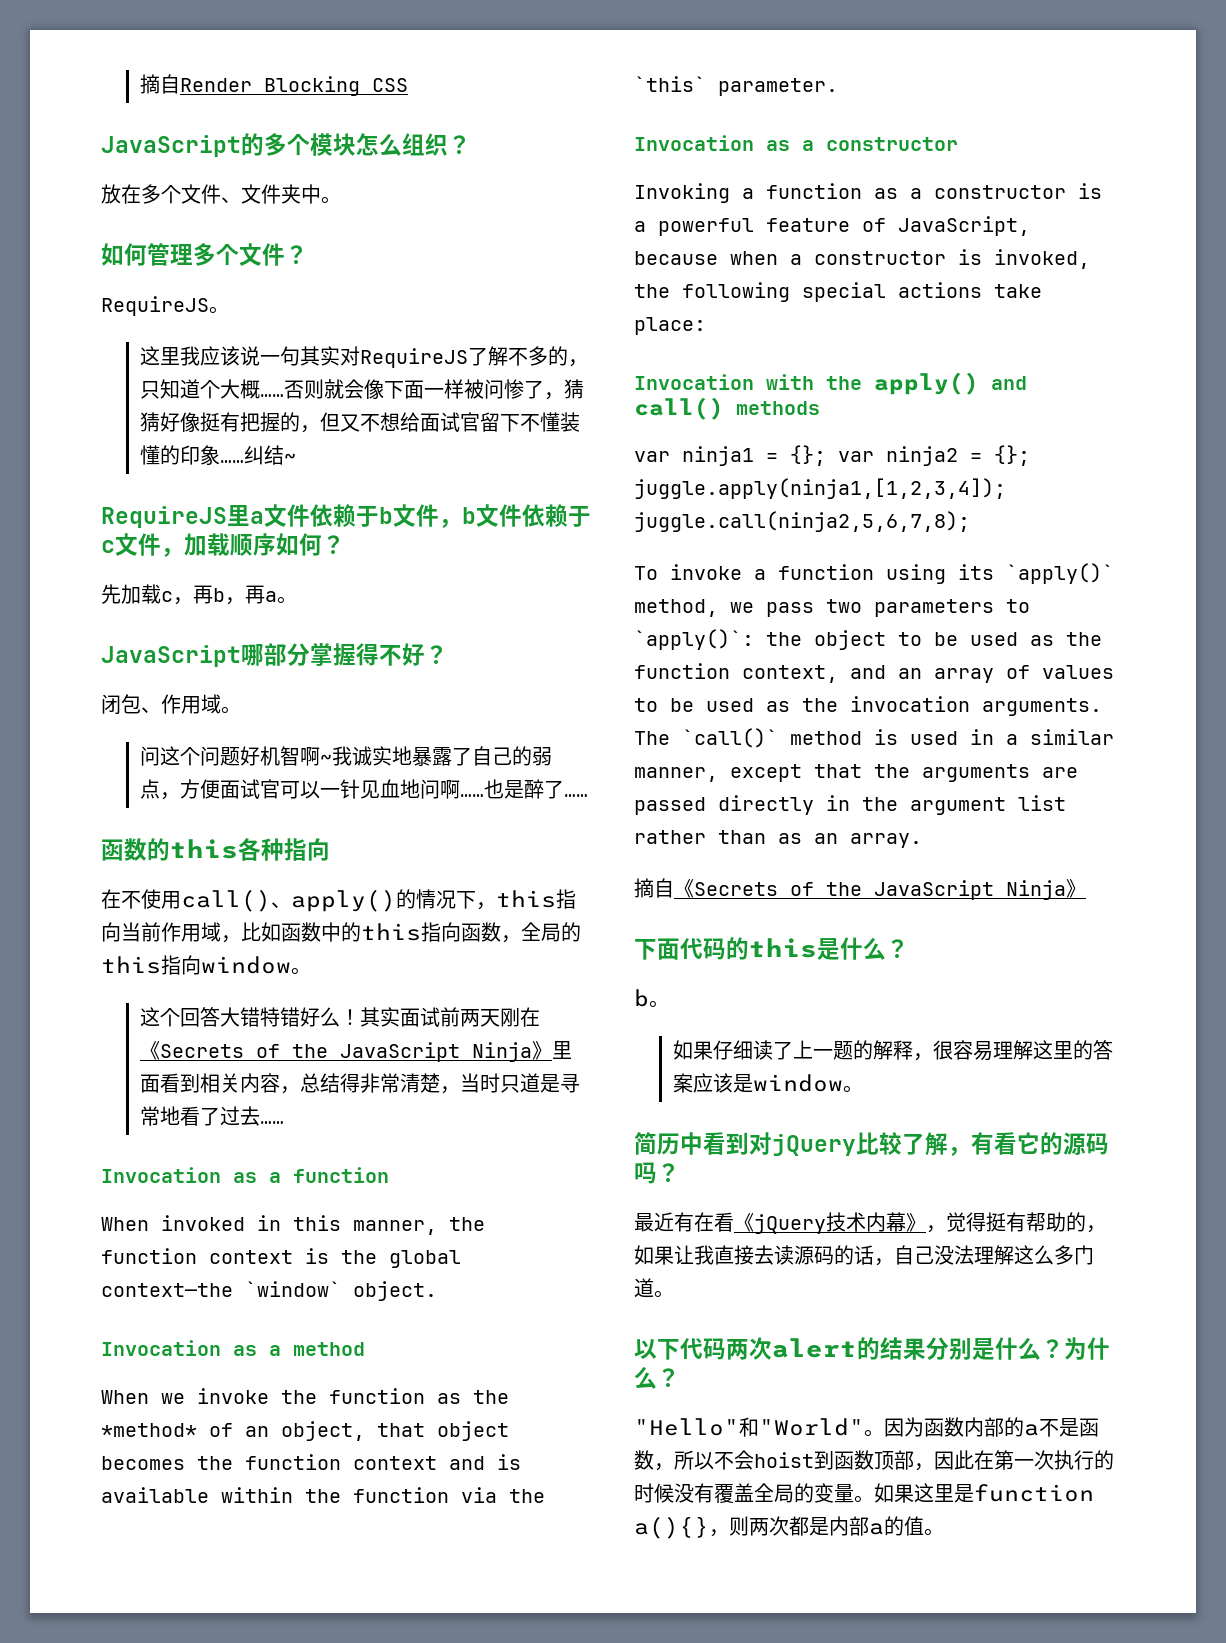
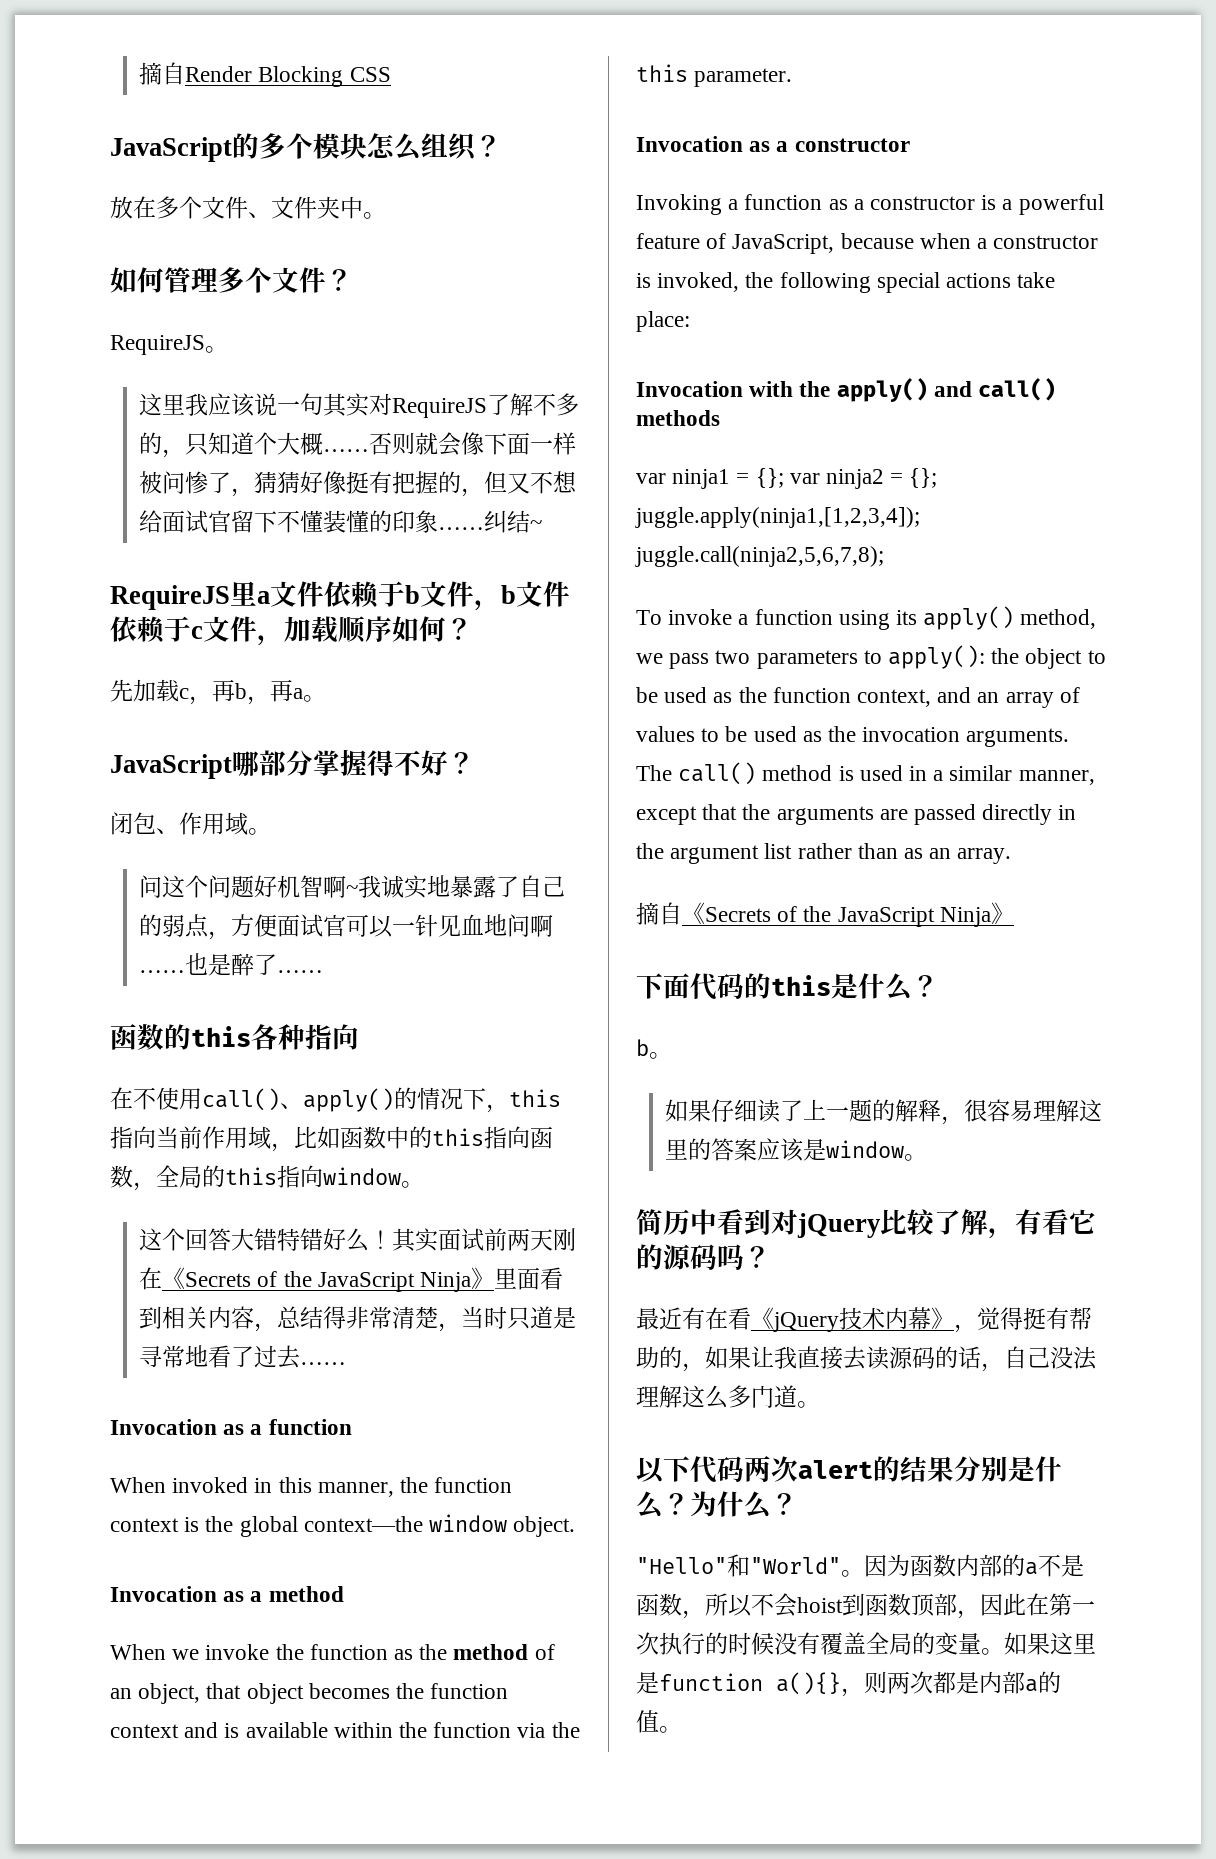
- When invoked in this manner, the function context is the global context—the `window` object.
+ When invoked in this manner, the function context is the global context—the window object.
- When we invoke the function as the *method* of an object, that object becomes the function context and is available within the function via the `this` parameter.
+ When we invoke the function as the method of an object, that object becomes the function context and is available within the function via the this parameter.
- To invoke a function using its `apply()` method, we pass two parameters to `apply()`: the object to be used as the function context, and an array of values to be used as the invocation arguments.
+ To invoke a function using its apply() method, we pass two parameters to apply(): the object to be used as the function context, and an array of values to be used as the invocation arguments.
- The `call()` method is used in a similar manner, except that the arguments are passed directly in the argument list rather than as an array.
+ The call() method is used in a similar manner, except that the arguments are passed directly in the argument list rather than as an array.

